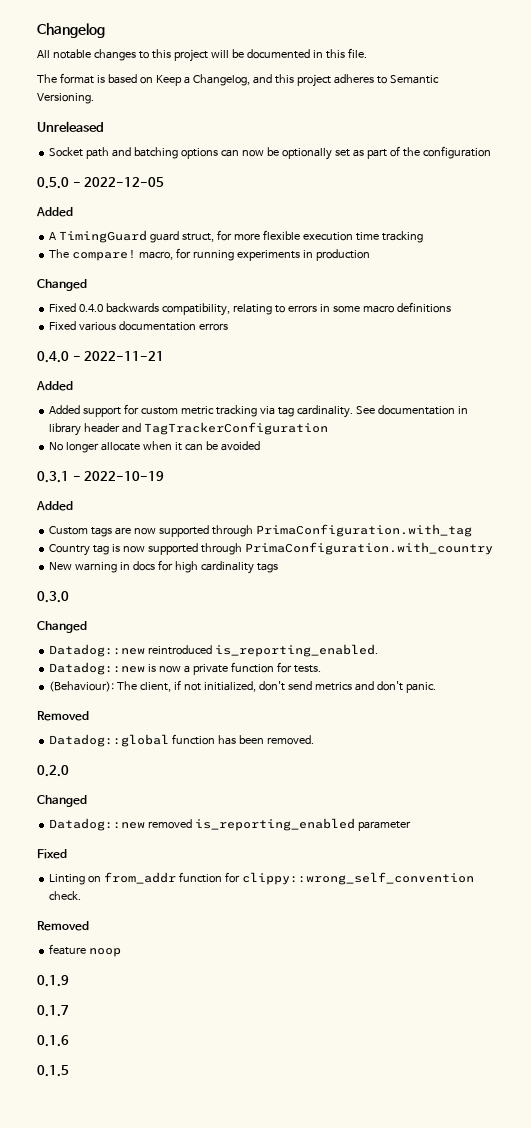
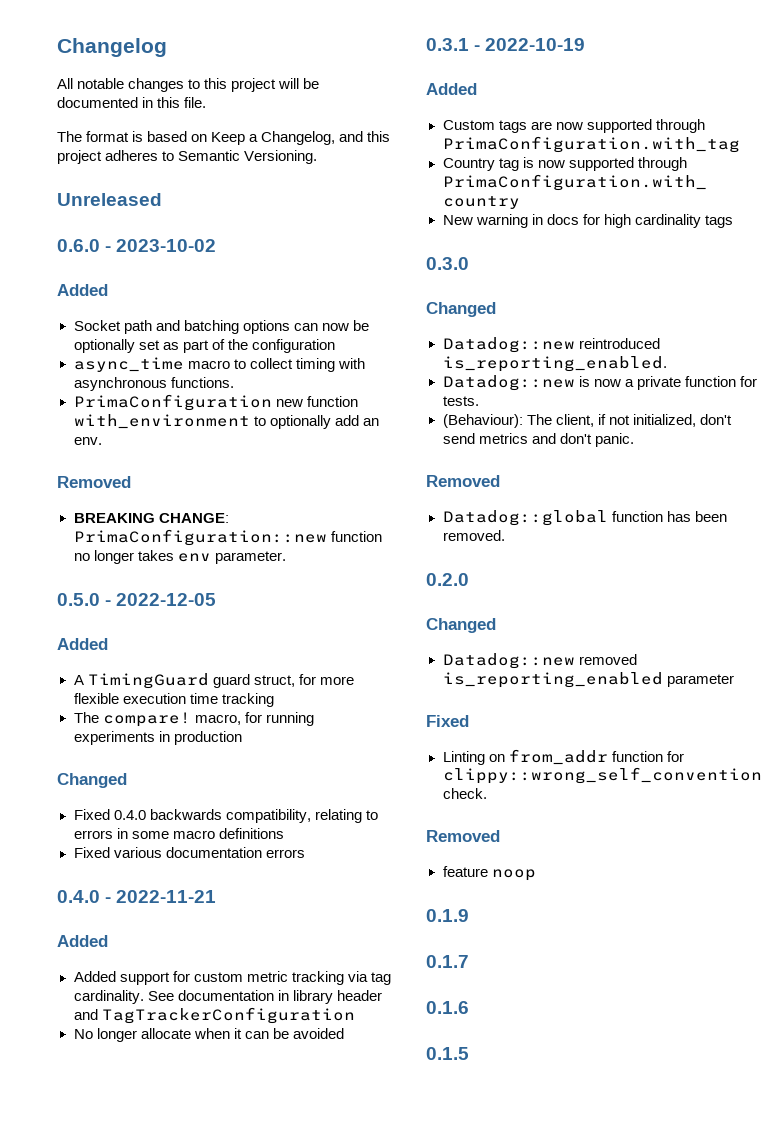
+ 0.6.0 - 2023-10-02
+ Added
+ async_time macro to collect timing with asynchronous functions.
+ PrimaConfiguration new function with_environment to optionally add an env.
+ Removed
+ BREAKING CHANGE: PrimaConfiguration::new function no longer takes env parameter.

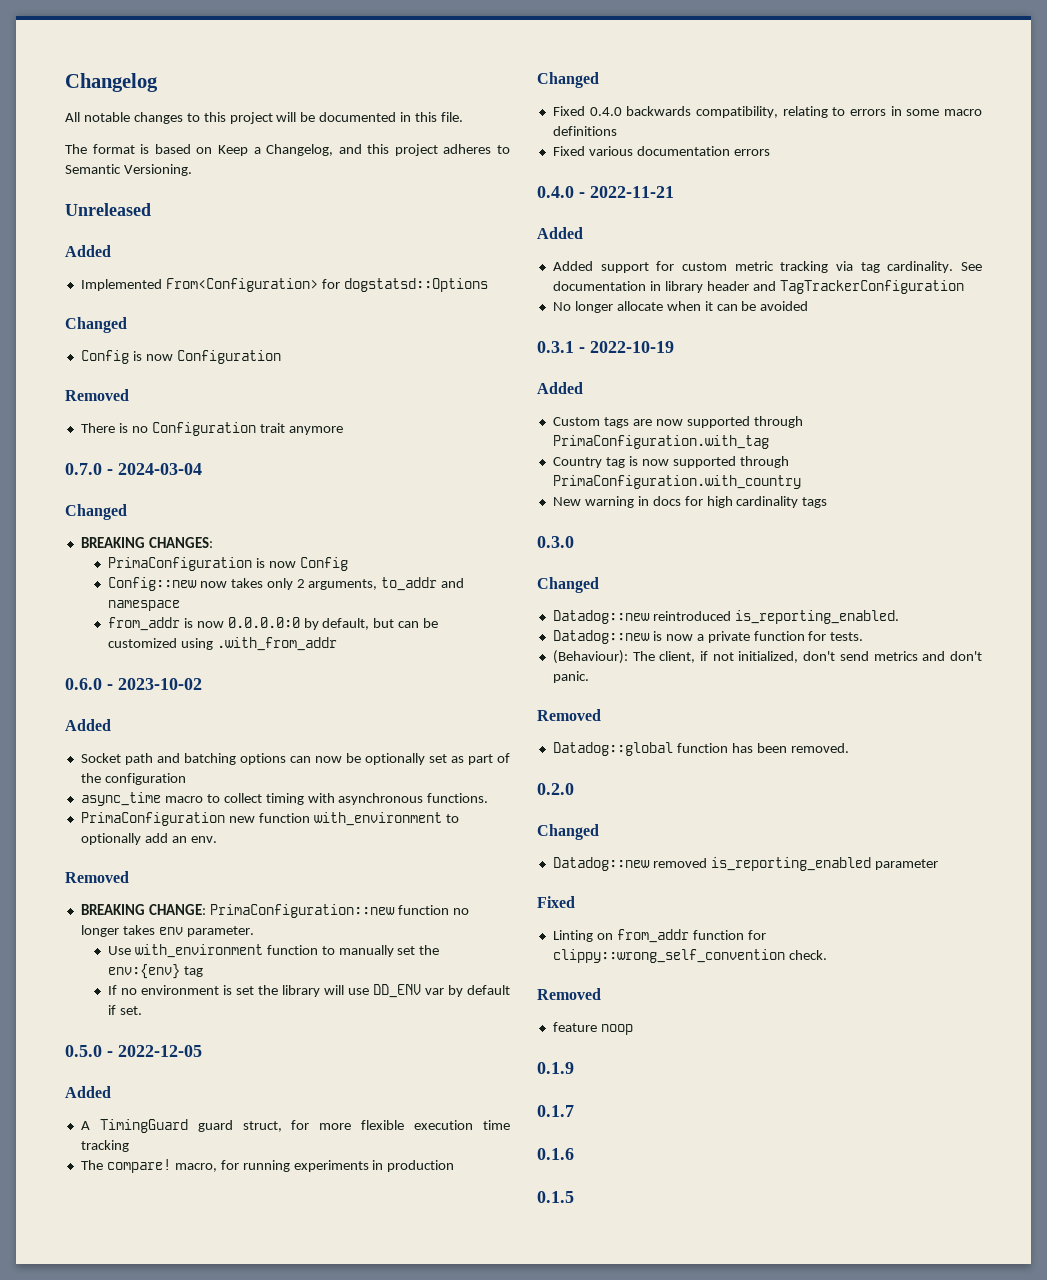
  Unreleased
+ Added
+ Implemented From<Configuration> for dogstatsd::Options
+ Changed
+ Config is now Configuration
+ Removed
+ There is no Configuration trait anymore
+ 0.7.0 - 2024-03-04
+ Changed
+ BREAKING CHANGES:
+ PrimaConfiguration is now Config
+ Config::new now takes only 2 arguments, to_addr and namespace
+ from_addr is now 0.0.0.0:0 by default, but can be customized using .with_from_addr
+ Use with_environment function to manually set the env:{env} tag
+ If no environment is set the library will use DD_ENV var by default if set.

